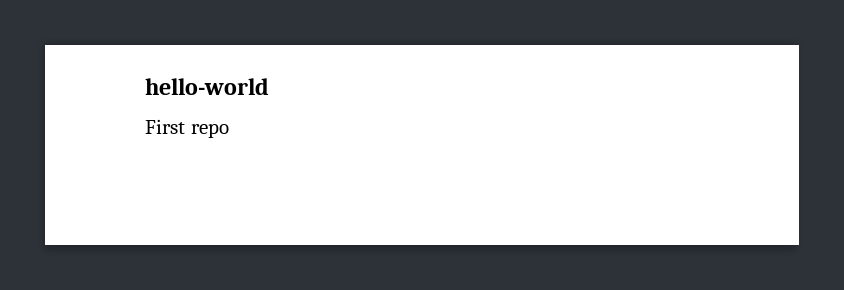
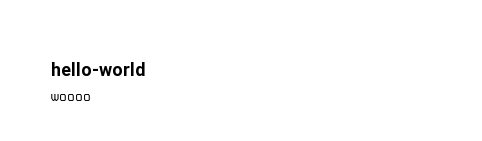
- First repo
+ woooo

